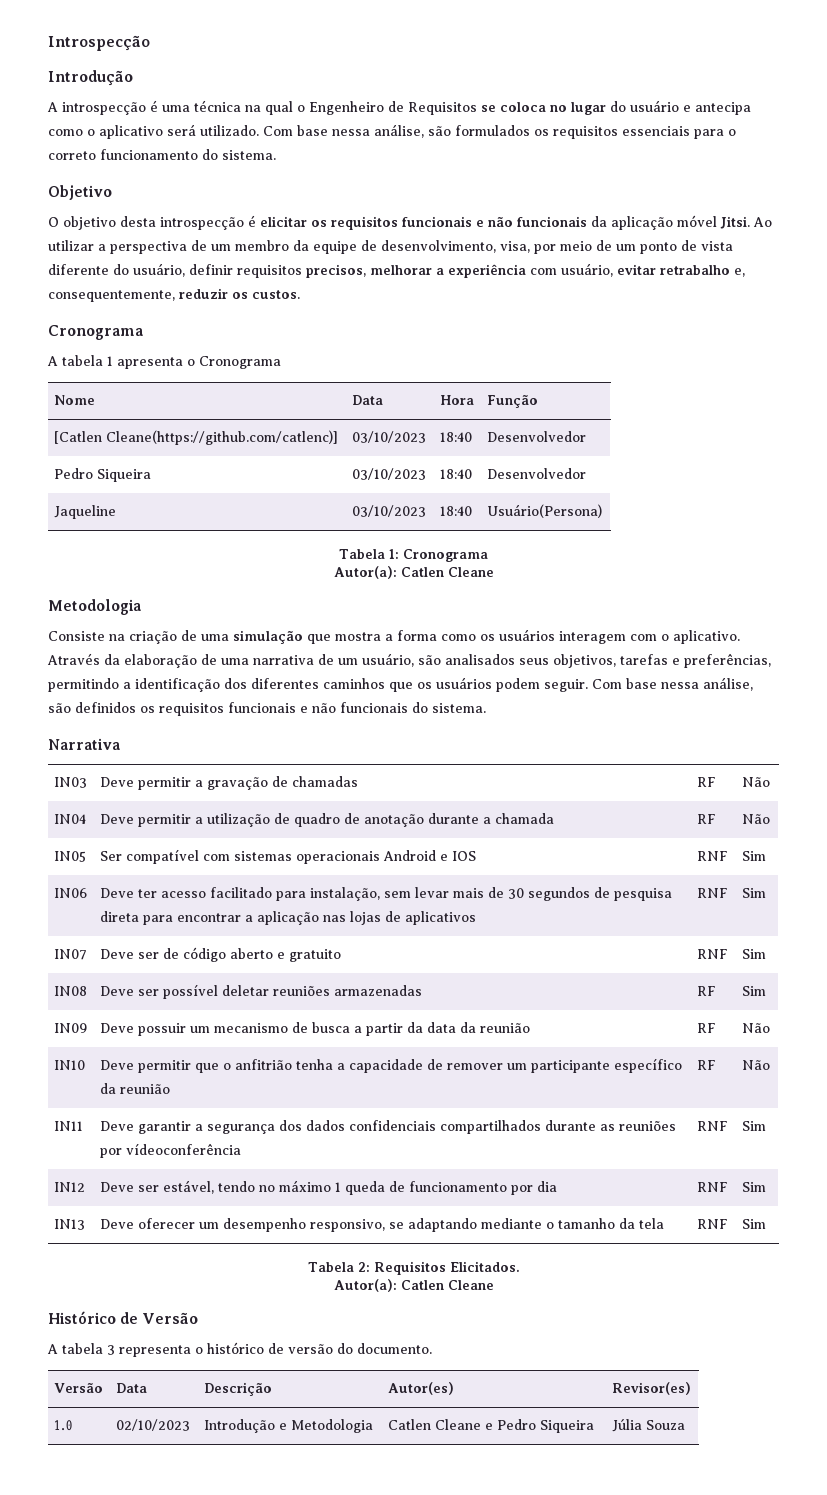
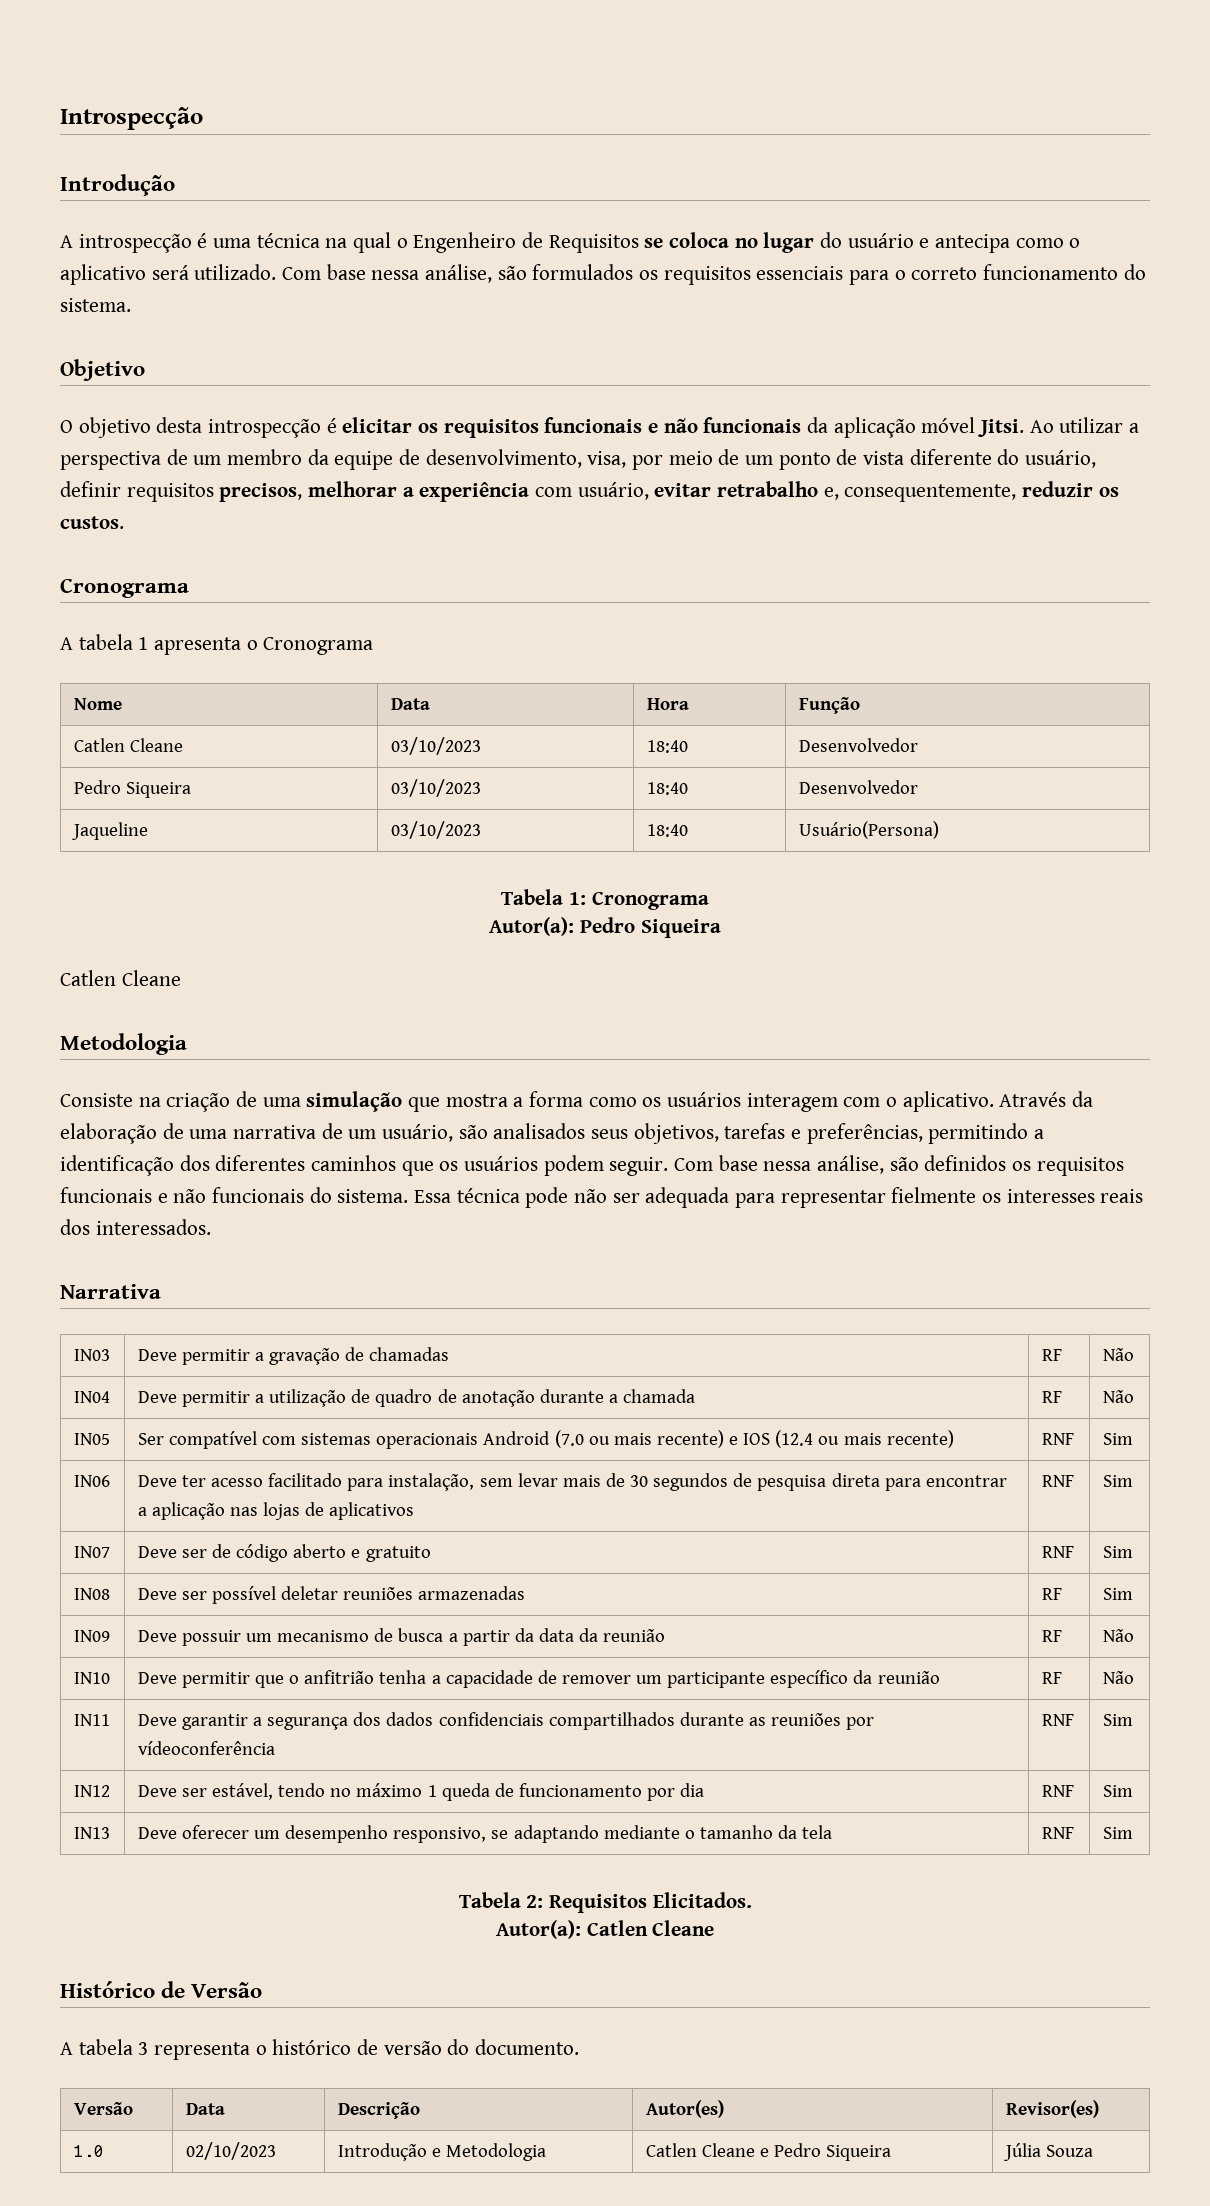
- [Catlen Cleane(https://github.com/catlenc)] | 03/10/2023 | 18:40 | Desenvolvedor
+ Catlen Cleane | 03/10/2023 | 18:40 | Desenvolvedor
  Tabela 1: Cronograma
- Autor(a): Catlen Cleane
+ Autor(a): Pedro Siqueira
+ Catlen Cleane
+ Essa técnica pode não ser adequada para representar fielmente os interesses reais dos interessados.
- IN05 | Ser compatível com sistemas operacionais Android e IOS | RNF | Sim
+ IN05 | Ser compatível com sistemas operacionais Android (7.0 ou mais recente) e IOS (12.4 ou mais recente) | RNF | Sim

